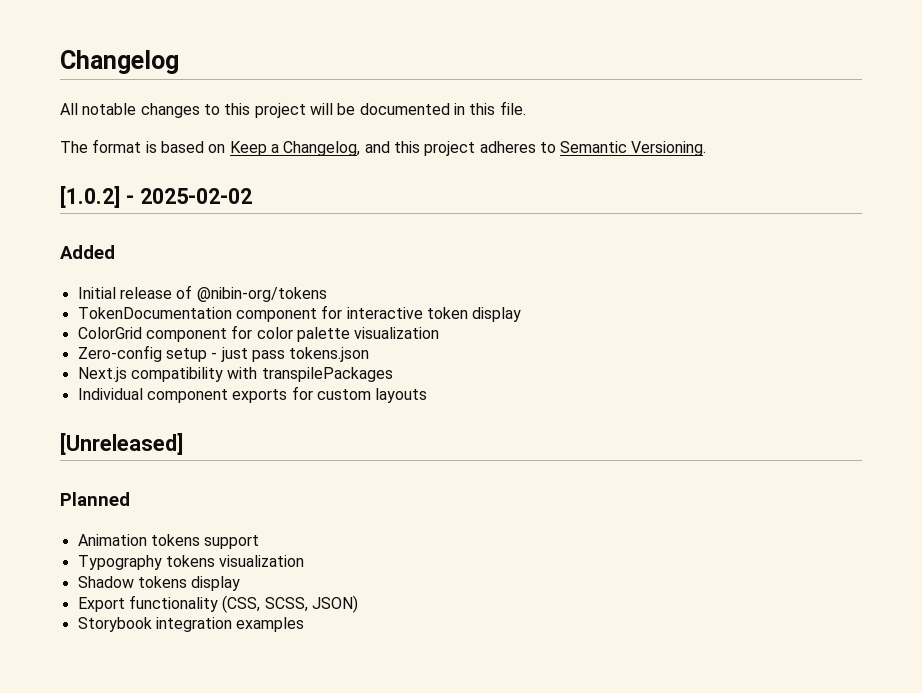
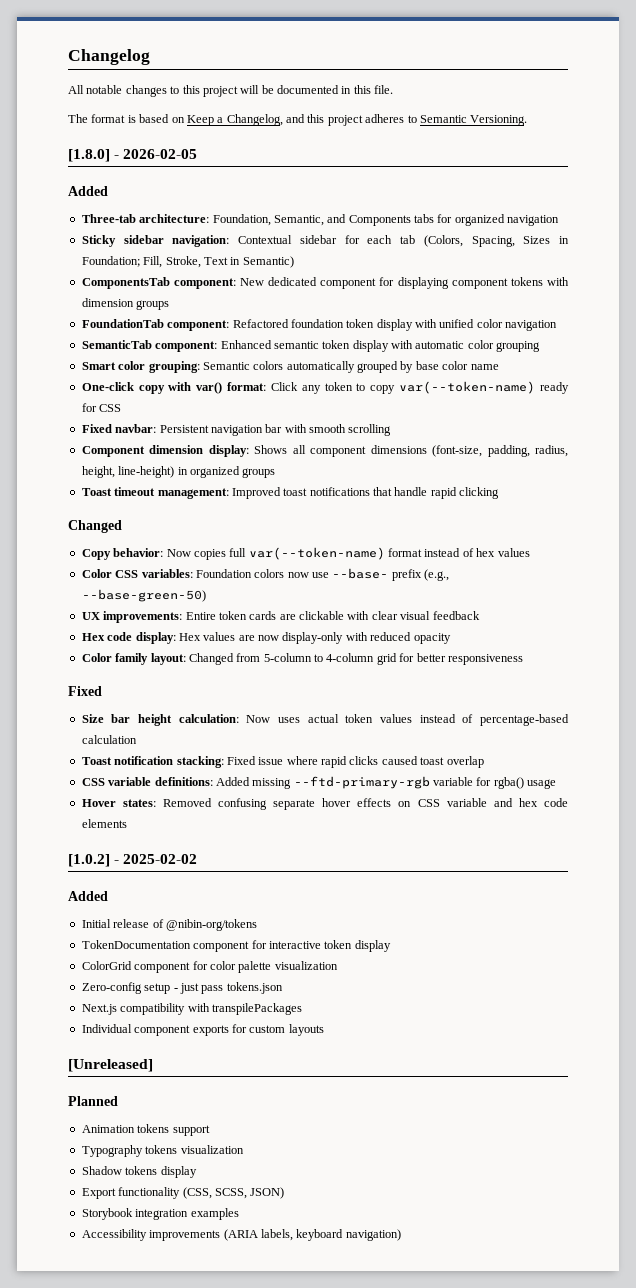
+ [1.8.0] - 2026-02-05
+ Added
+ Three-tab architecture: Foundation, Semantic, and Components tabs for organized navigation
+ Sticky sidebar navigation: Contextual sidebar for each tab (Colors, Spacing, Sizes in Foundation; Fill, Stroke, Text in Semantic)
+ ComponentsTab component: New dedicated component for displaying component tokens with dimension groups
+ FoundationTab component: Refactored foundation token display with unified color navigation
+ SemanticTab component: Enhanced semantic token display with automatic color grouping
+ Smart color grouping: Semantic colors automatically grouped by base color name
+ One-click copy with var() format: Click any token to copy var(--token-name) ready for CSS
+ Fixed navbar: Persistent navigation bar with smooth scrolling
+ Component dimension display: Shows all component dimensions (font-size, padding, radius, height, line-height) in organized groups
+ Toast timeout management: Improved toast notifications that handle rapid clicking
+ Changed
+ Copy behavior: Now copies full var(--token-name) format instead of hex values
+ Color CSS variables: Foundation colors now use --base- prefix (e.g., --base-green-50)
+ UX improvements: Entire token cards are clickable with clear visual feedback
+ Hex code display: Hex values are now display-only with reduced opacity
+ Color family layout: Changed from 5-column to 4-column grid for better responsiveness
+ Fixed
+ Size bar height calculation: Now uses actual token values instead of percentage-based calculation
+ Toast notification stacking: Fixed issue where rapid clicks caused toast overlap
+ CSS variable definitions: Added missing --ftd-primary-rgb variable for rgba() usage
+ Hover states: Removed confusing separate hover effects on CSS variable and hex code elements
+ Accessibility improvements (ARIA labels, keyboard navigation)

